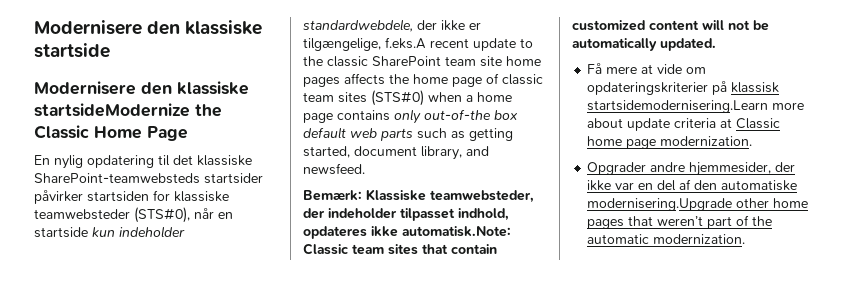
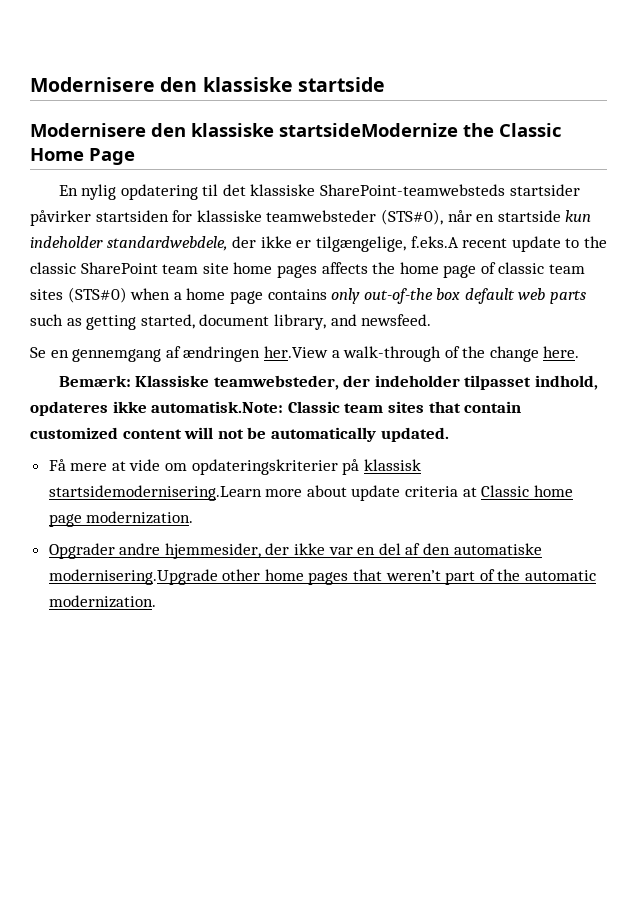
+ Se en gennemgang af ændringen her.View a walk-through of the change here.

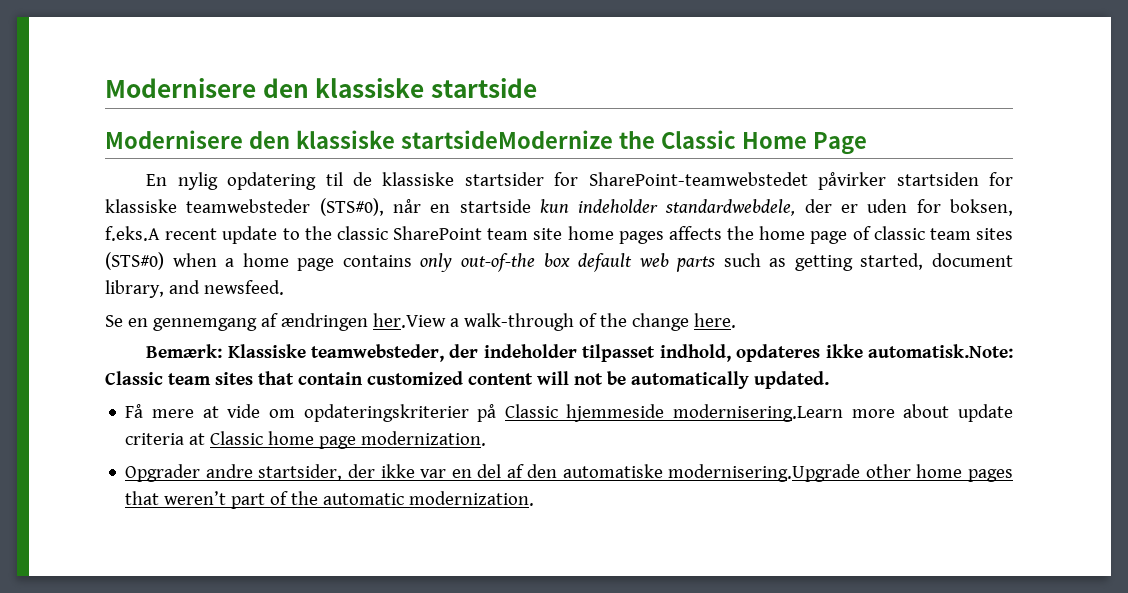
- En nylig opdatering til det klassiske SharePoint-teamwebsteds startsider påvirker startsiden for klassiske teamwebsteder (STS#0), når en startside kun indeholder standardwebdele, der ikke er tilgængelige, f.eks.A recent update to the classic SharePoint team site home pages affects the home page of classic team sites (STS#0) when a home page contains only out-of-the box default web parts such as getting started, document library, and newsfeed.
+ En nylig opdatering til de klassiske startsider for SharePoint-teamwebstedet påvirker startsiden for klassiske teamwebsteder (STS#0), når en startside kun indeholder standardwebdele, der er uden for boksen, f.eks.A recent update to the classic SharePoint team site home pages affects the home page of classic team sites (STS#0) when a home page contains only out-of-the box default web parts such as getting started, document library, and newsfeed.
- Få mere at vide om opdateringskriterier på klassisk startsidemodernisering.Learn more about update criteria at Classic home page modernization.
+ Få mere at vide om opdateringskriterier på Classic hjemmeside modernisering.Learn more about update criteria at Classic home page modernization.
- Opgrader andre hjemmesider, der ikke var en del af den automatiske modernisering.Upgrade other home pages that weren’t part of the automatic modernization.
+ Opgrader andre startsider, der ikke var en del af den automatiske modernisering.Upgrade other home pages that weren’t part of the automatic modernization.

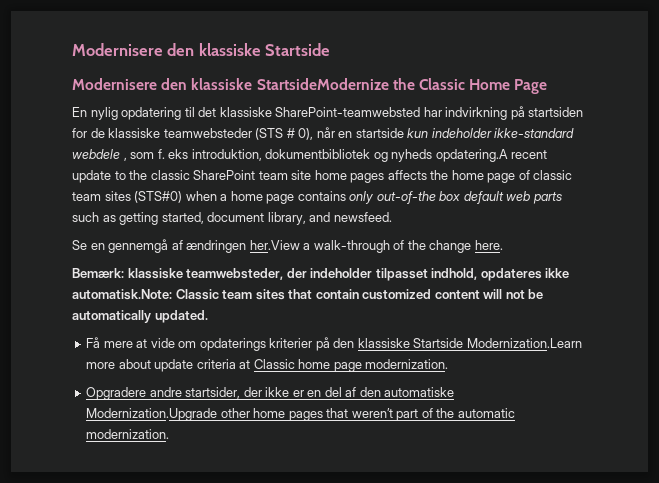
- Modernisere den klassiske startside
- Modernisere den klassiske startsideModernize the Classic Home Page
+ Modernisere den klassiske Startside
+ Modernisere den klassiske StartsideModernize the Classic Home Page
- En nylig opdatering til de klassiske startsider for SharePoint-teamwebstedet påvirker startsiden for klassiske teamwebsteder (STS#0), når en startside kun indeholder standardwebdele, der er uden for boksen, f.eks.A recent update to the classic SharePoint team site home pages affects the home page of classic team sites (STS#0) when a home page contains only out-of-the box default web parts such as getting started, document library, and newsfeed.
+ En nylig opdatering til det klassiske SharePoint-teamwebsted har indvirkning på startsiden for de klassiske teamwebsteder (STS # 0), når en startside kun indeholder ikke-standard webdele , som f. eks introduktion, dokumentbibliotek og nyheds opdatering.A recent update to the classic SharePoint team site home pages affects the home page of classic team sites (STS#0) when a home page contains only out-of-the box default web parts such as getting started, document library, and newsfeed.
- Se en gennemgang af ændringen her.View a walk-through of the change here.
+ Se en gennemgå af ændringen her.View a walk-through of the change here.
- Bemærk: Klassiske teamwebsteder, der indeholder tilpasset indhold, opdateres ikke automatisk.Note: Classic team sites that contain customized content will not be automatically updated.
+ Bemærk: klassiske teamwebsteder, der indeholder tilpasset indhold, opdateres ikke automatisk.Note: Classic team sites that contain customized content will not be automatically updated.
- Få mere at vide om opdateringskriterier på Classic hjemmeside modernisering.Learn more about update criteria at Classic home page modernization.
+ Få mere at vide om opdaterings kriterier på den klassiske Startside Modernization.Learn more about update criteria at Classic home page modernization.
- Opgrader andre startsider, der ikke var en del af den automatiske modernisering.Upgrade other home pages that weren’t part of the automatic modernization.
+ Opgradere andre startsider, der ikke er en del af den automatiske Modernization.Upgrade other home pages that weren’t part of the automatic modernization.

